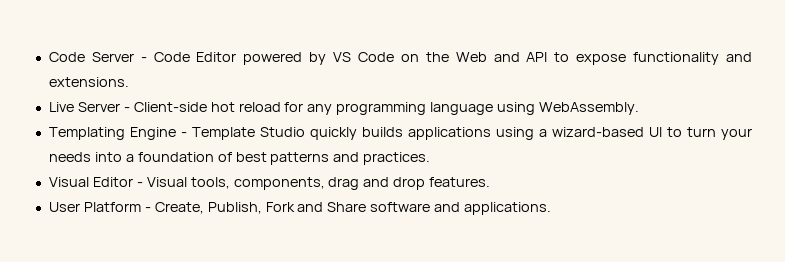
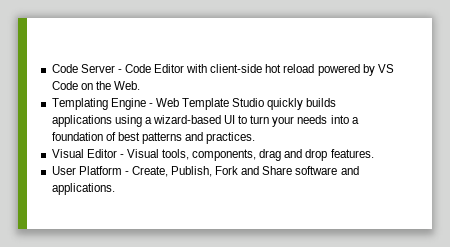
- Code Server - Code Editor powered by VS Code on the Web and API to expose functionality and extensions.
- Live Server - Client-side hot reload for any programming language using WebAssembly.
+ Code Server - Code Editor with client-side hot reload powered by VS Code on the Web.
- Templating Engine - Template Studio quickly builds applications using a wizard-based UI to turn your needs into a foundation of best patterns and practices.
+ Templating Engine - Web Template Studio quickly builds applications using a wizard-based UI to turn your needs into a foundation of best patterns and practices.

